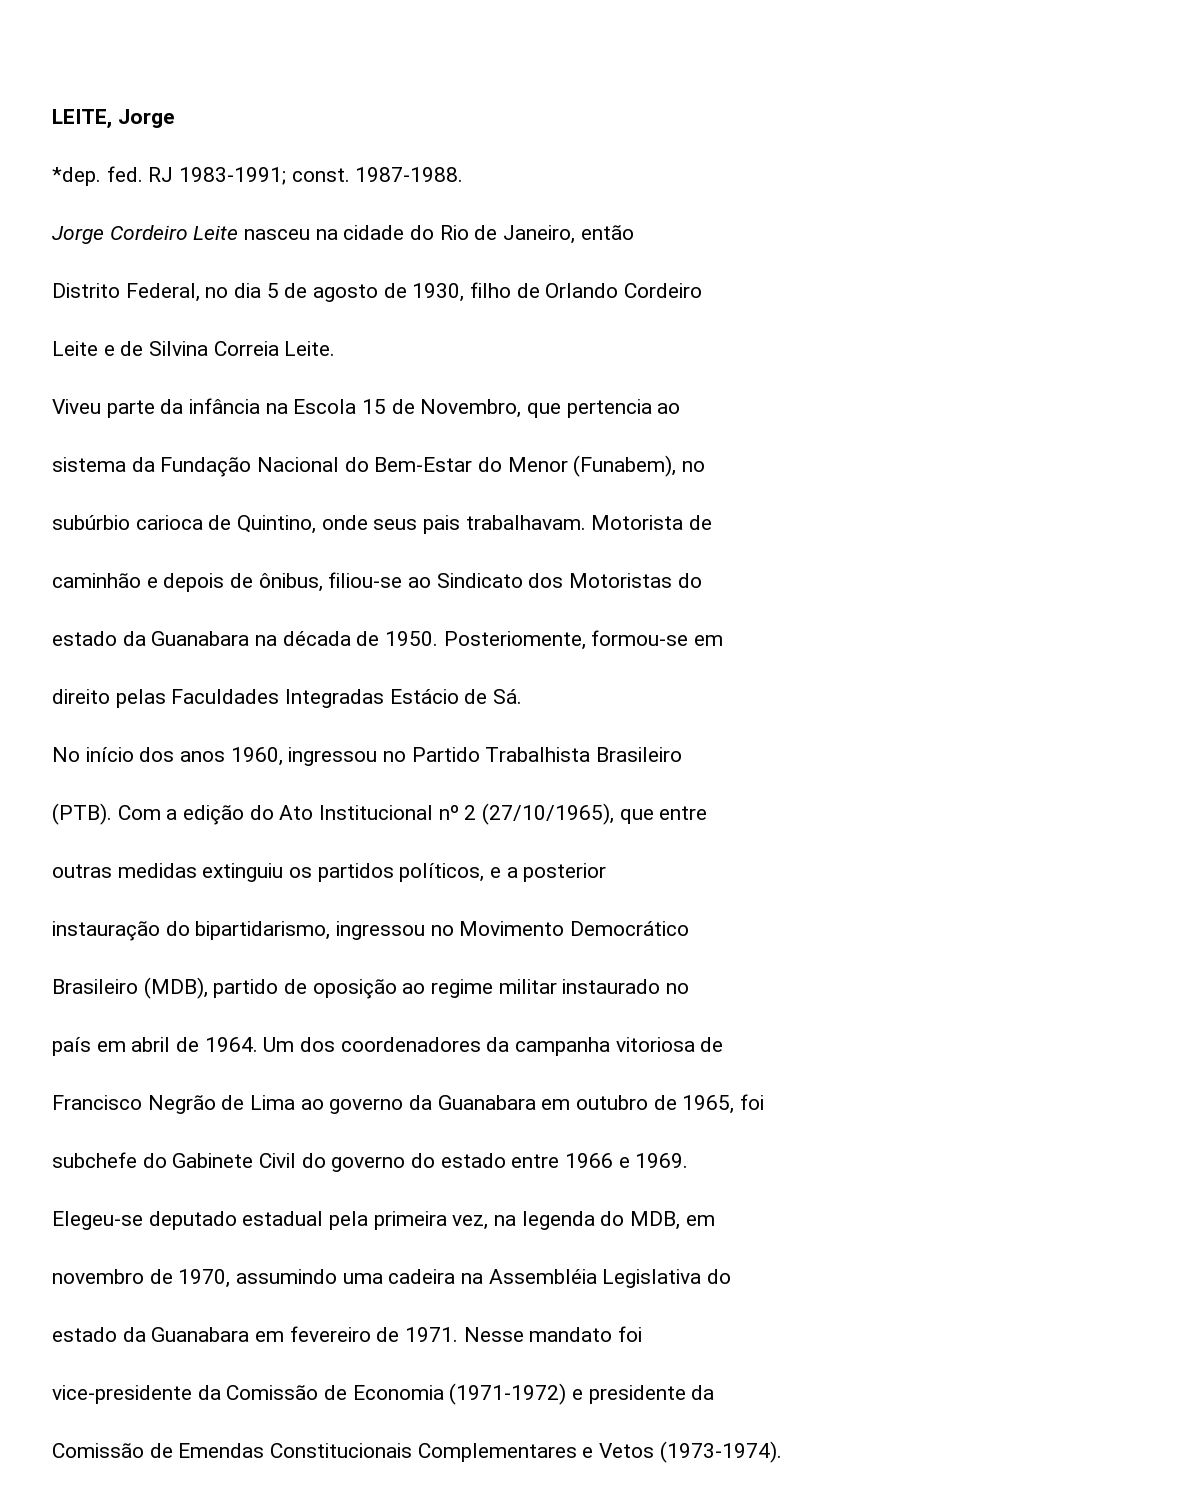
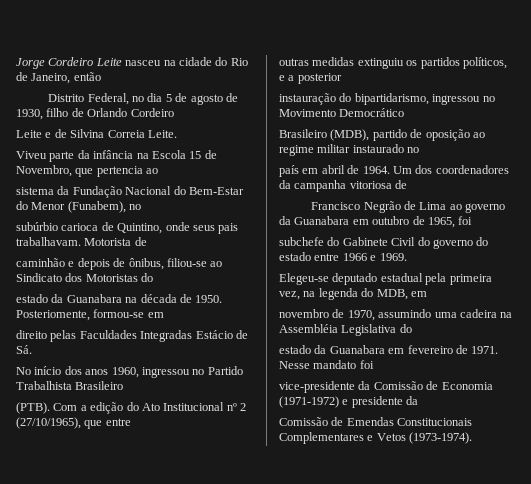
- LEITE, Jorge
- *dep. fed. RJ 1983-1991; const. 1987-1988.

